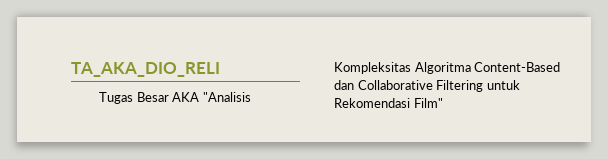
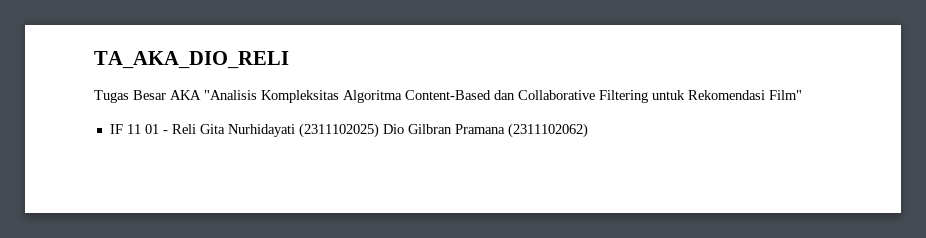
+ IF 11 01 - Reli Gita Nurhidayati (2311102025) Dio Gilbran Pramana (2311102062)

